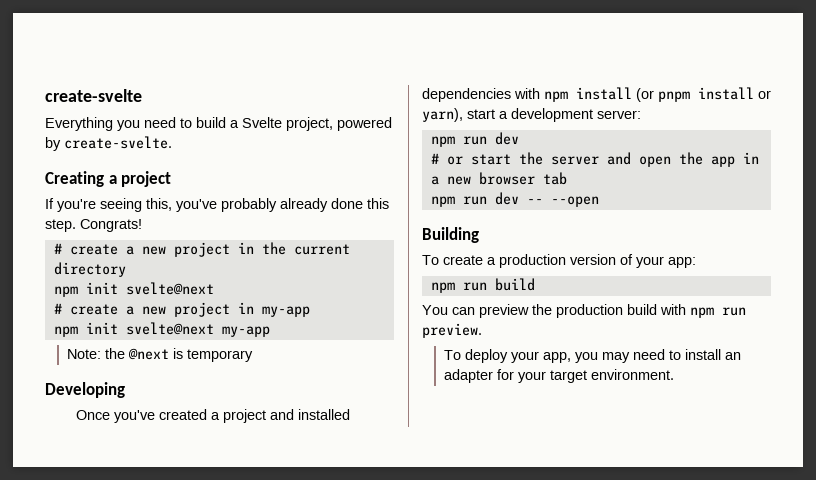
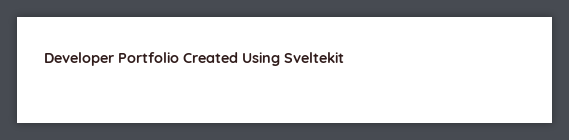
- create-svelte
- Everything you need to build a Svelte project, powered by create-svelte.
- Creating a project
- If you're seeing this, you've probably already done this step. Congrats!
- # create a new project in the current directory
- npm init svelte@next
- # create a new project in my-app
- npm init svelte@next my-app
- Note: the @next is temporary
- Developing
- Once you've created a project and installed dependencies with npm install (or pnpm install or yarn), start a development server:
- npm run dev
- # or start the server and open the app in a new browser tab
- npm run dev -- --open
- Building
- To create a production version of your app:
- npm run build
- You can preview the production build with npm run preview.
- To deploy your app, you may need to install an adapter for your target environment.
+ Developer Portfolio Created Using Sveltekit

